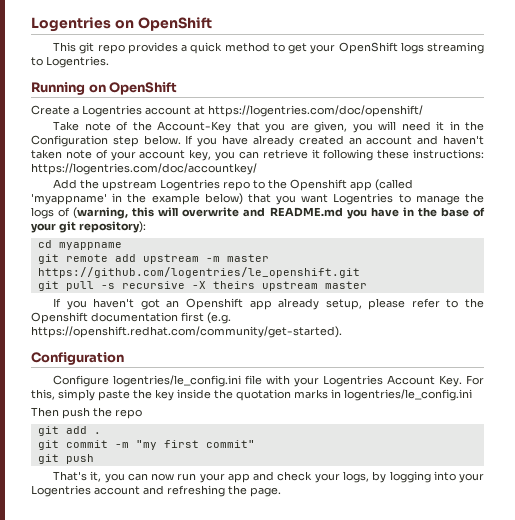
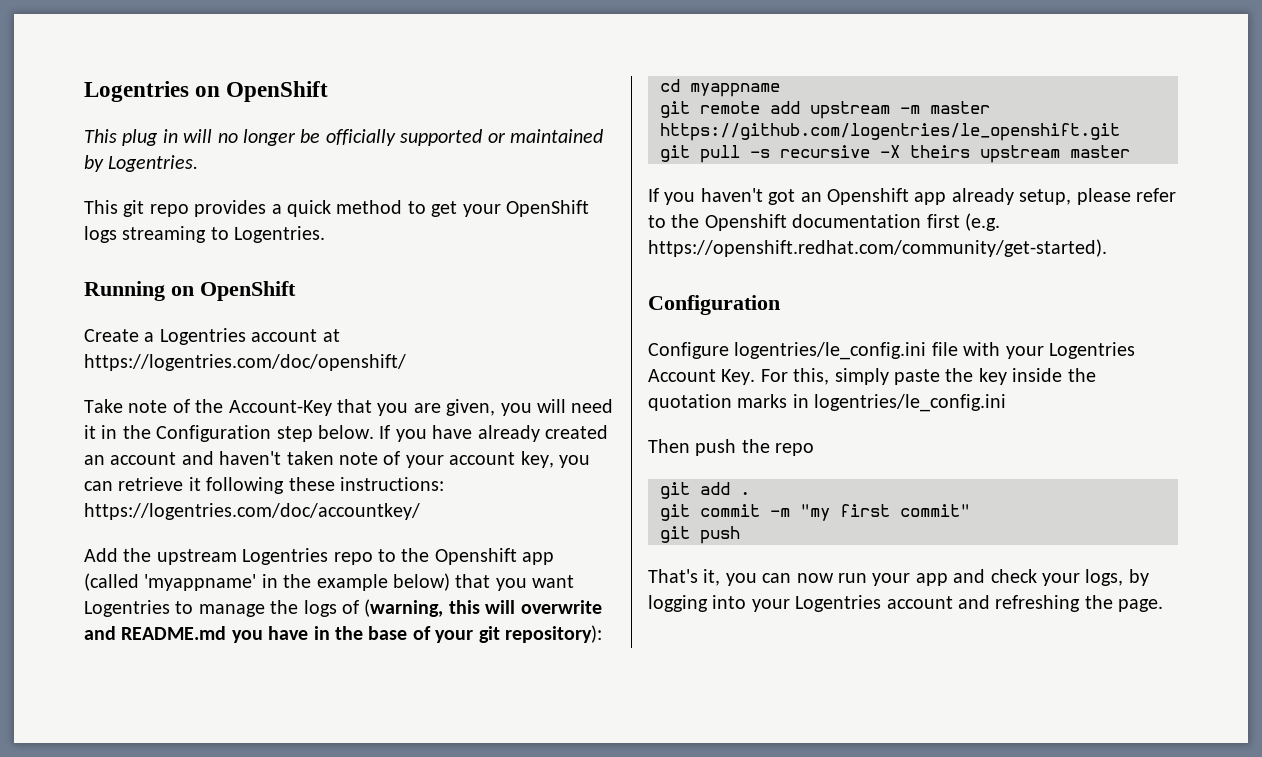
+ This plug in will no longer be officially supported or maintained by Logentries.

